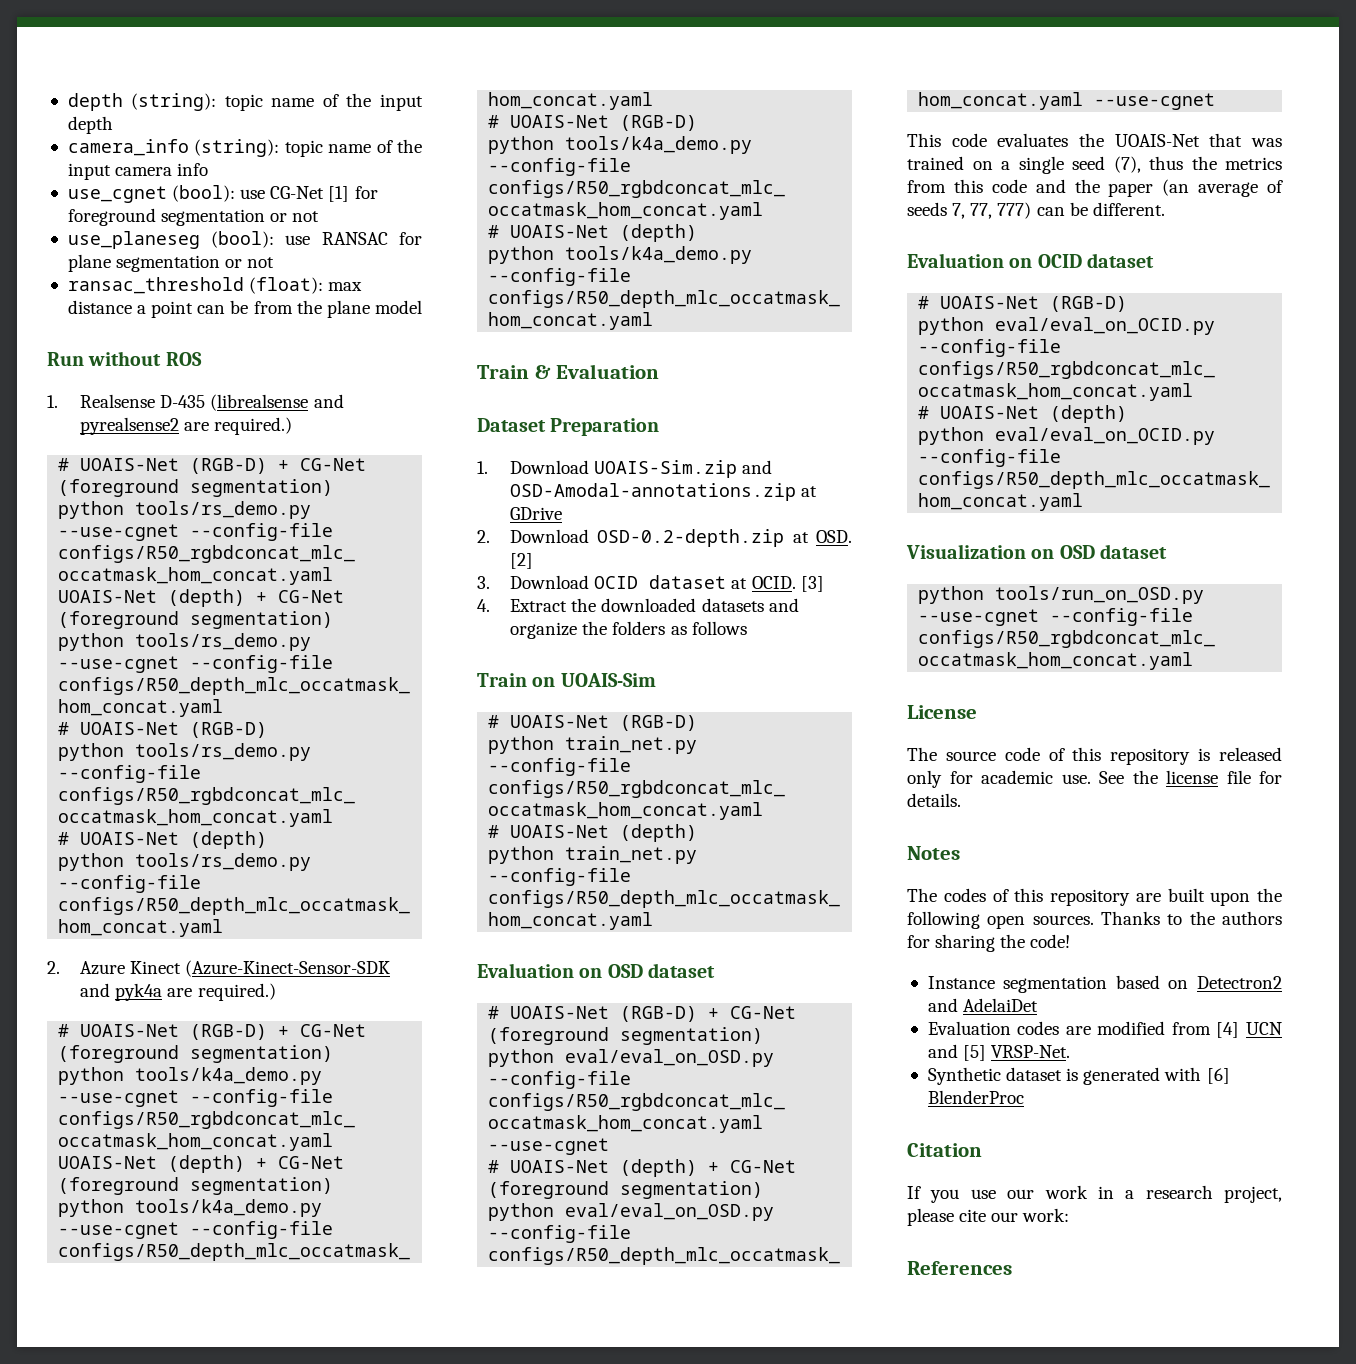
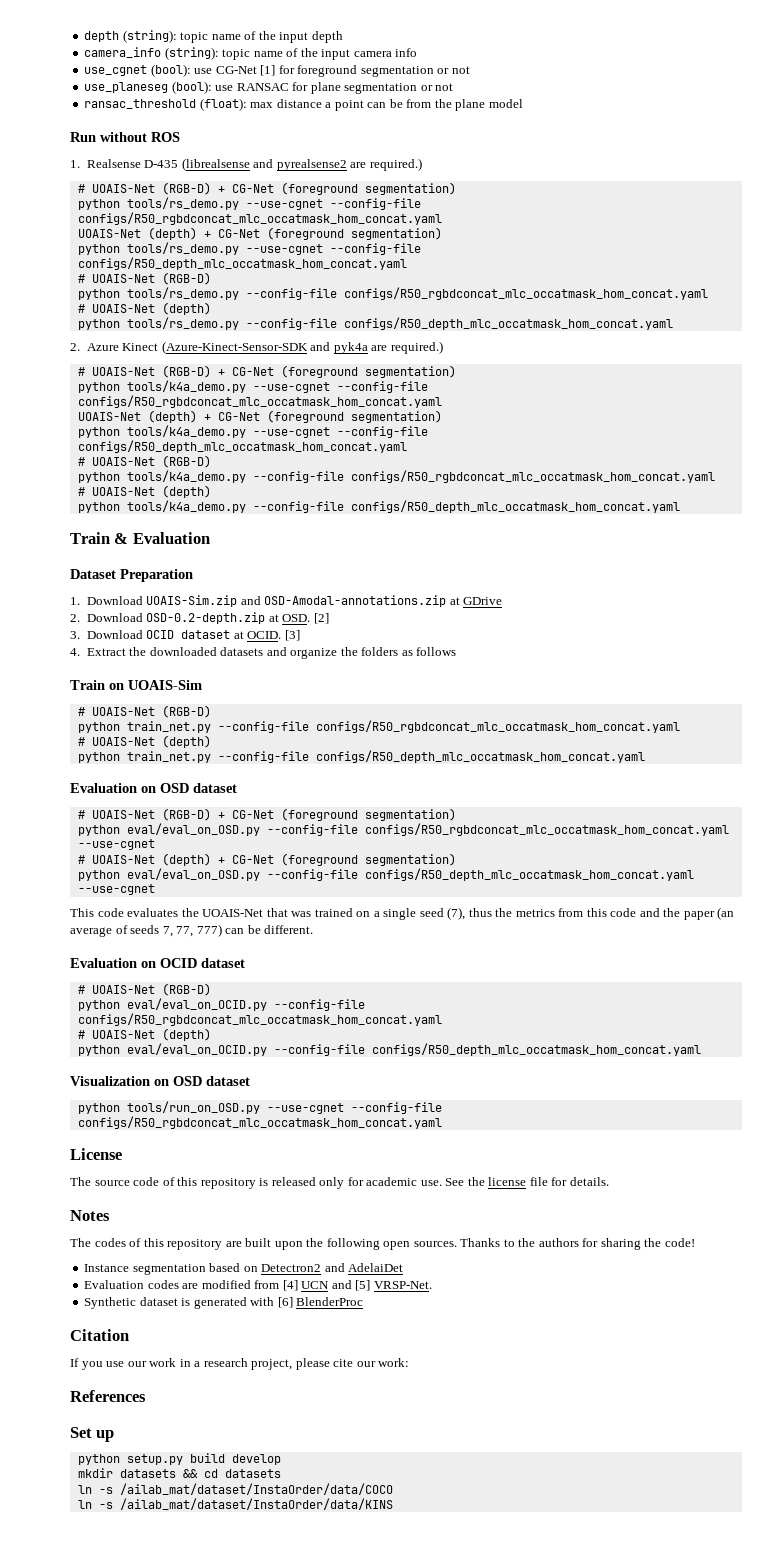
+ Set up
+ python setup.py build develop
+ mkdir datasets && cd datasets
+ ln -s /ailab_mat/dataset/InstaOrder/data/COCO
+ ln -s /ailab_mat/dataset/InstaOrder/data/KINS

